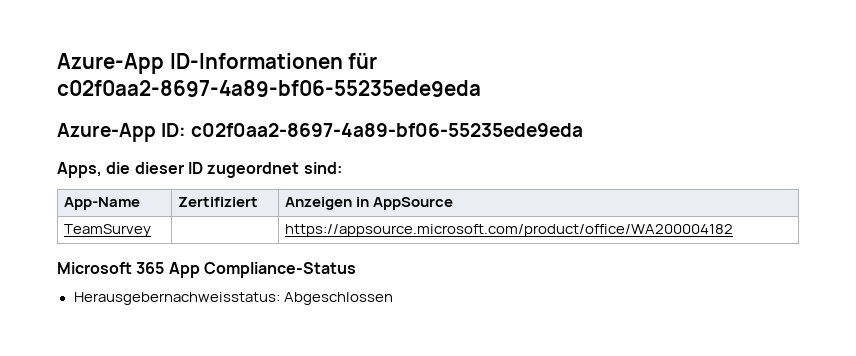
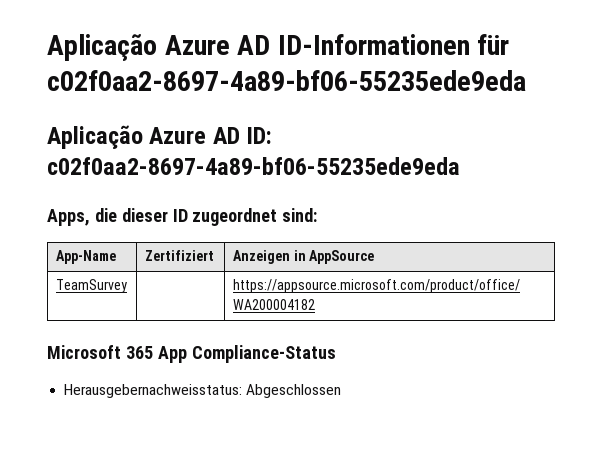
- Azure-App ID-Informationen für c02f0aa2-8697-4a89-bf06-55235ede9eda
+ Aplicação Azure AD ID-Informationen für c02f0aa2-8697-4a89-bf06-55235ede9eda
- Azure-App ID: c02f0aa2-8697-4a89-bf06-55235ede9eda
+ Aplicação Azure AD ID: c02f0aa2-8697-4a89-bf06-55235ede9eda

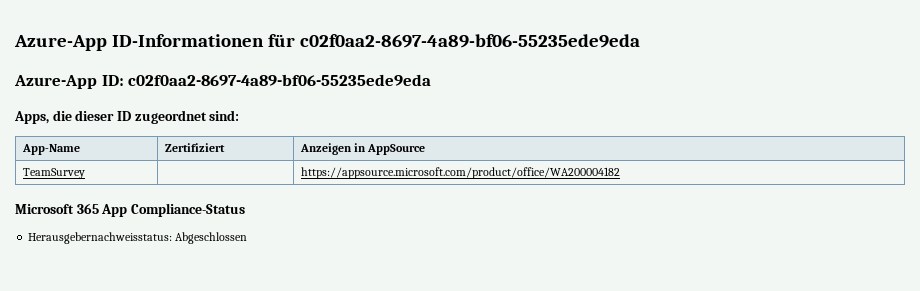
- Aplicação Azure AD ID-Informationen für c02f0aa2-8697-4a89-bf06-55235ede9eda
+ Azure-App ID-Informationen für c02f0aa2-8697-4a89-bf06-55235ede9eda
- Aplicação Azure AD ID: c02f0aa2-8697-4a89-bf06-55235ede9eda
+ Azure-App ID: c02f0aa2-8697-4a89-bf06-55235ede9eda

